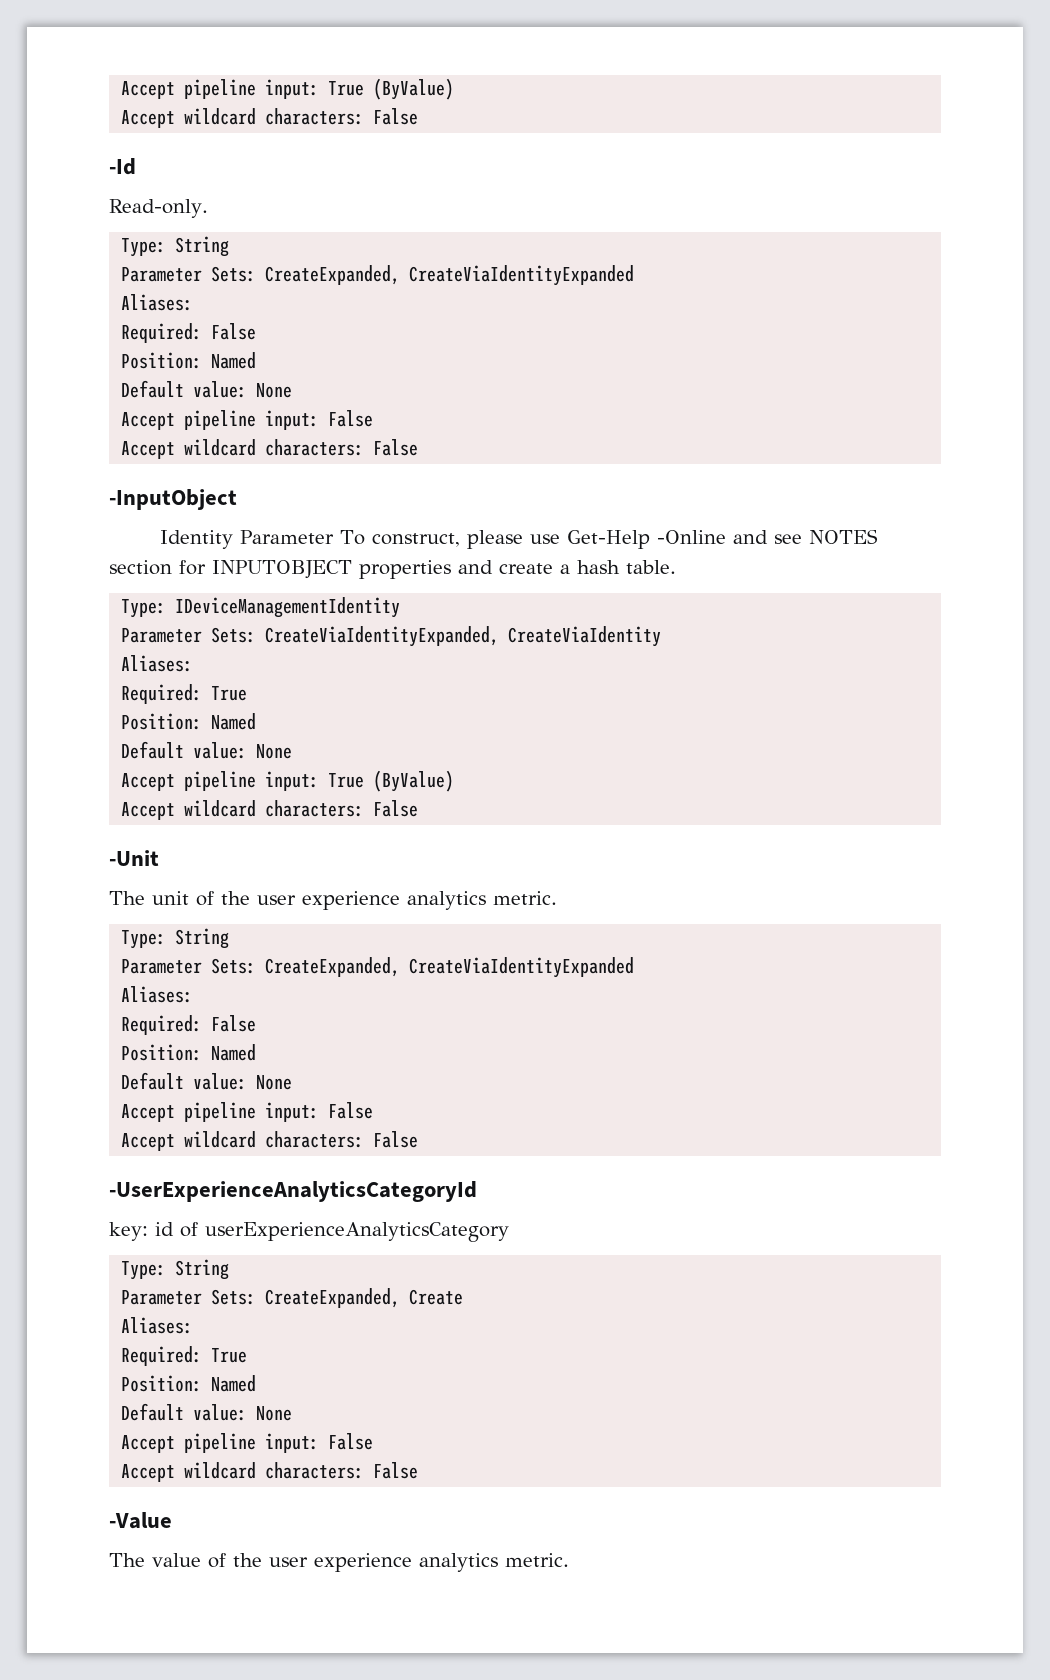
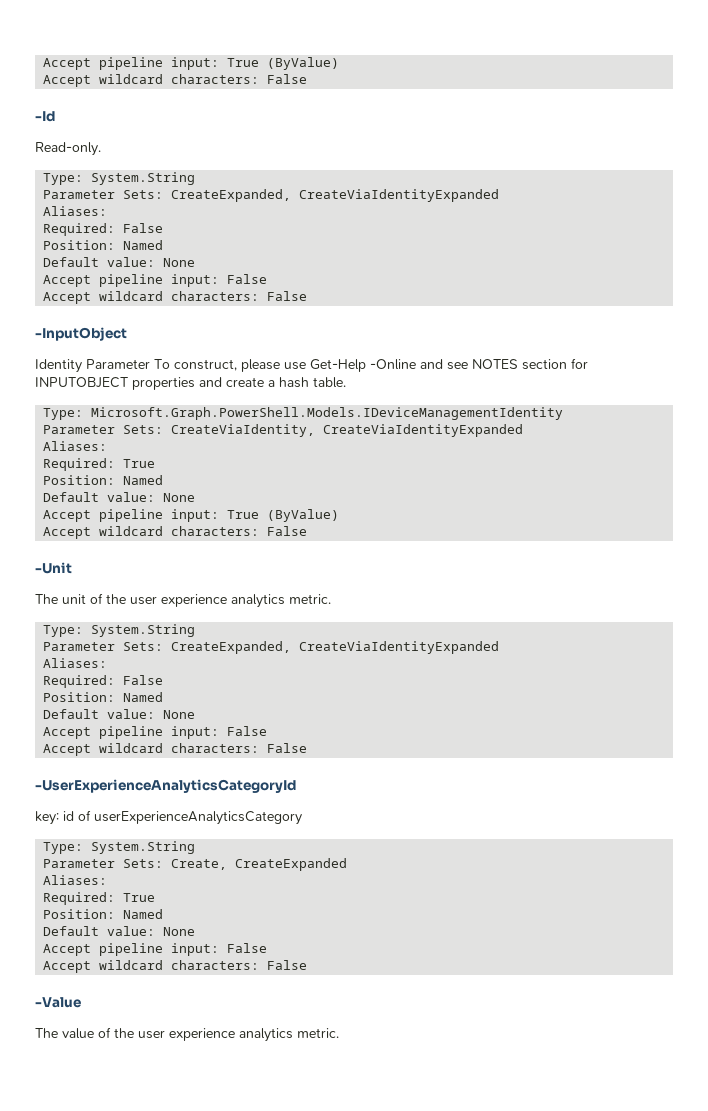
  Read-only.
- Type: String
+ Type: System.String
- Type: IDeviceManagementIdentity
- Parameter Sets: CreateViaIdentityExpanded, CreateViaIdentity
+ Type: Microsoft.Graph.PowerShell.Models.IDeviceManagementIdentity
+ Parameter Sets: CreateViaIdentity, CreateViaIdentityExpanded
  The unit of the user experience analytics metric.
- Type: String
+ Type: System.String
  key: id of userExperienceAnalyticsCategory
- Type: String
- Parameter Sets: CreateExpanded, Create
+ Type: System.String
+ Parameter Sets: Create, CreateExpanded

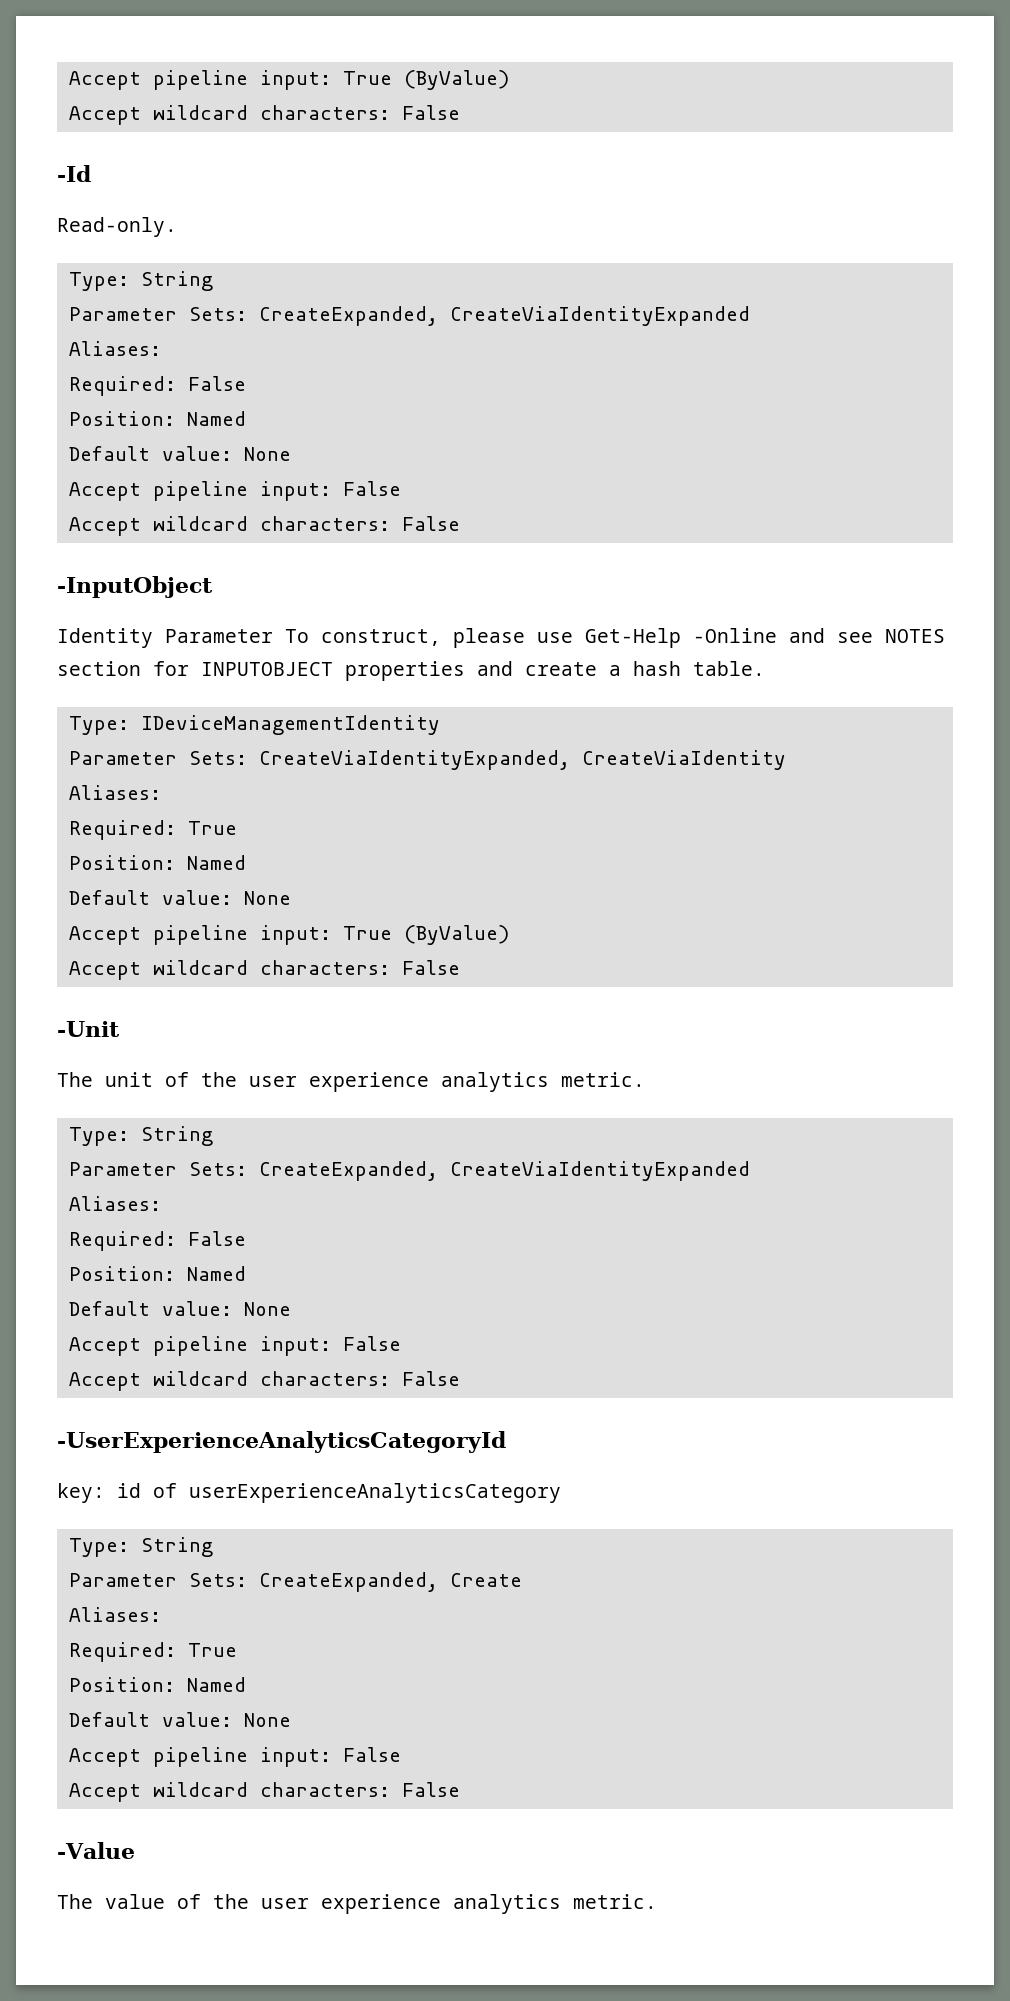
  Read-only.
- Type: System.String
+ Type: String
- Type: Microsoft.Graph.PowerShell.Models.IDeviceManagementIdentity
- Parameter Sets: CreateViaIdentity, CreateViaIdentityExpanded
+ Type: IDeviceManagementIdentity
+ Parameter Sets: CreateViaIdentityExpanded, CreateViaIdentity
  The unit of the user experience analytics metric.
- Type: System.String
+ Type: String
  key: id of userExperienceAnalyticsCategory
- Type: System.String
- Parameter Sets: Create, CreateExpanded
+ Type: String
+ Parameter Sets: CreateExpanded, Create

